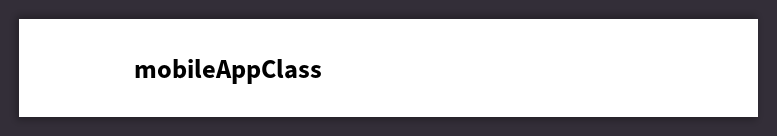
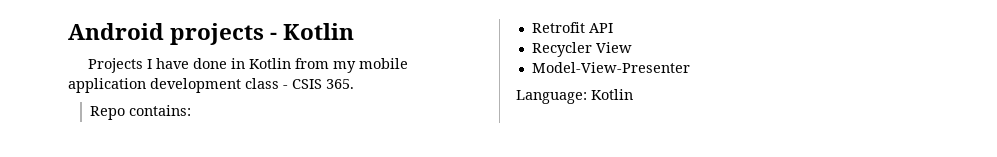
- mobileAppClass
+ Android projects - Kotlin
+ Projects I have done in Kotlin from my mobile application development class - CSIS 365.
+ Repo contains:
+ Retrofit API
+ Recycler View
+ Model-View-Presenter
+ Language: Kotlin

